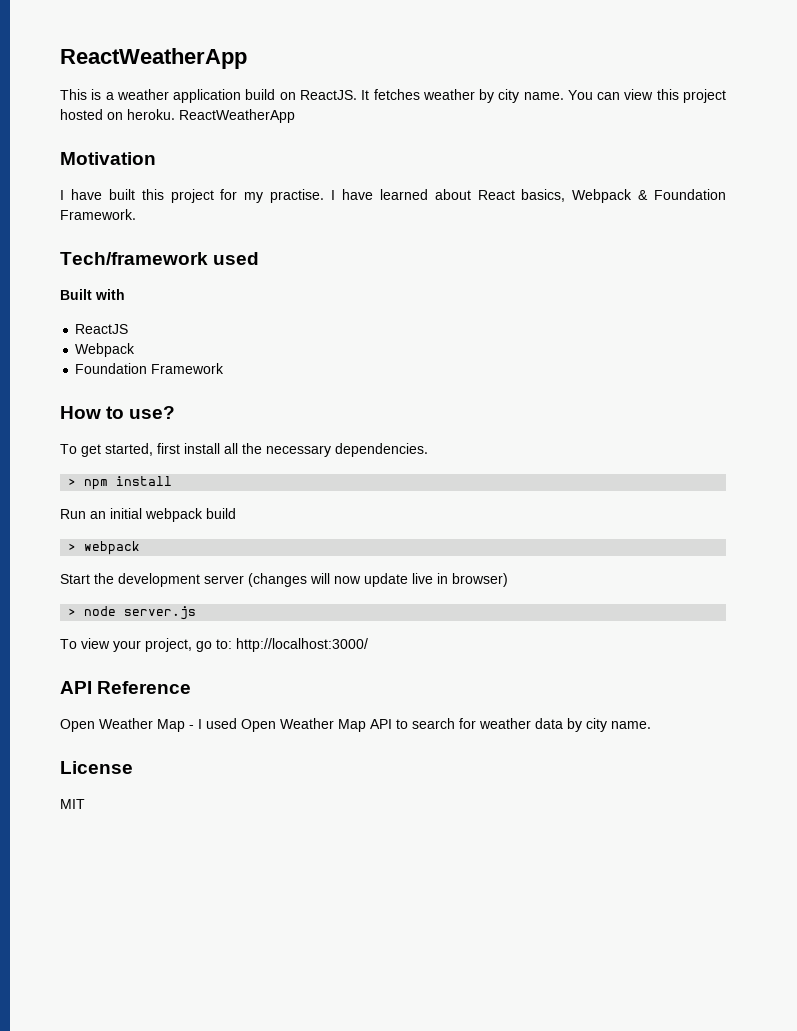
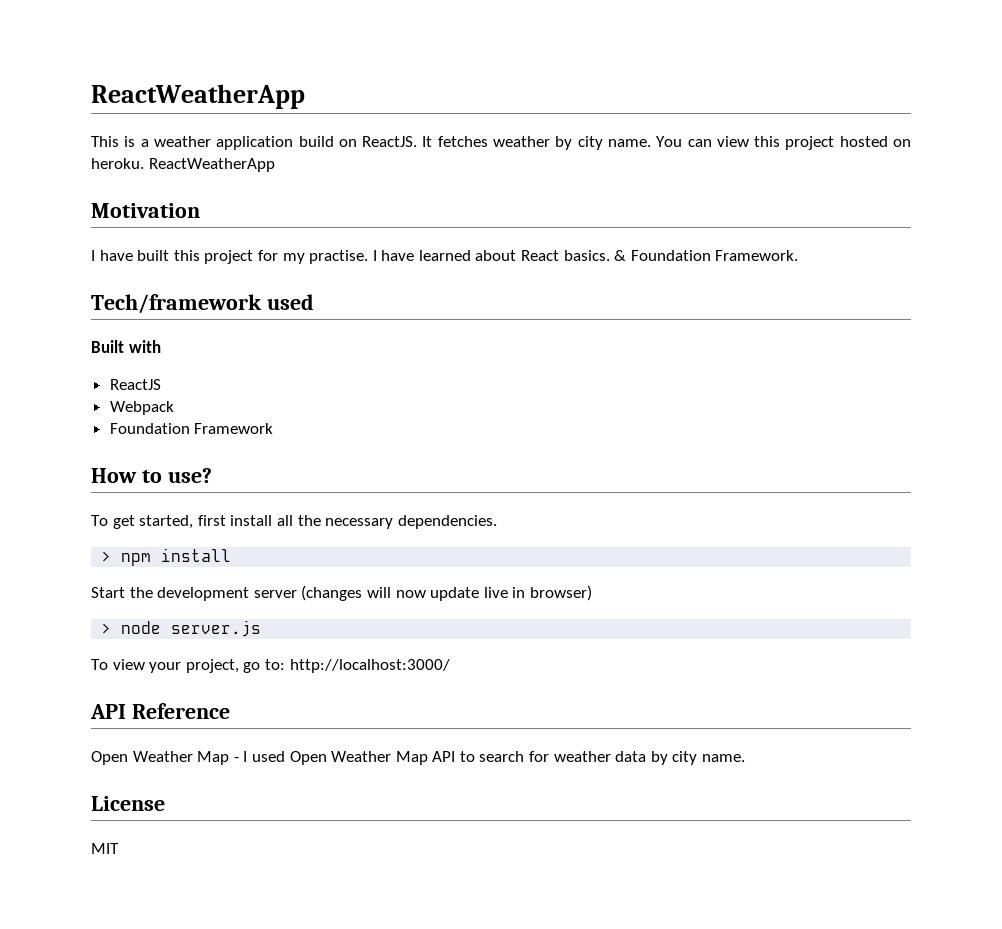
- I have learned about React basics, Webpack & Foundation Framework.
+ I have learned about React basics. & Foundation Framework.
- Run an initial webpack build
- > webpack

